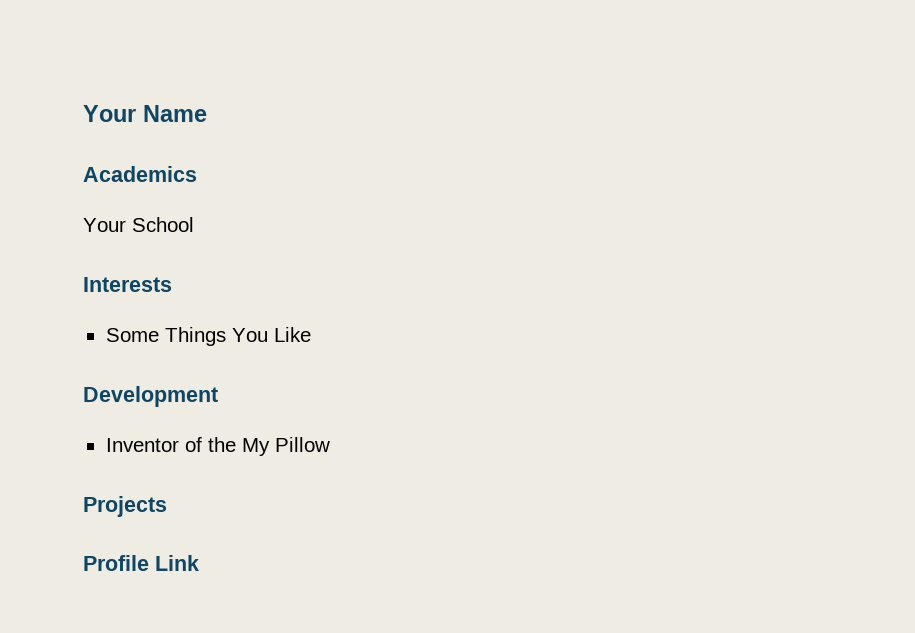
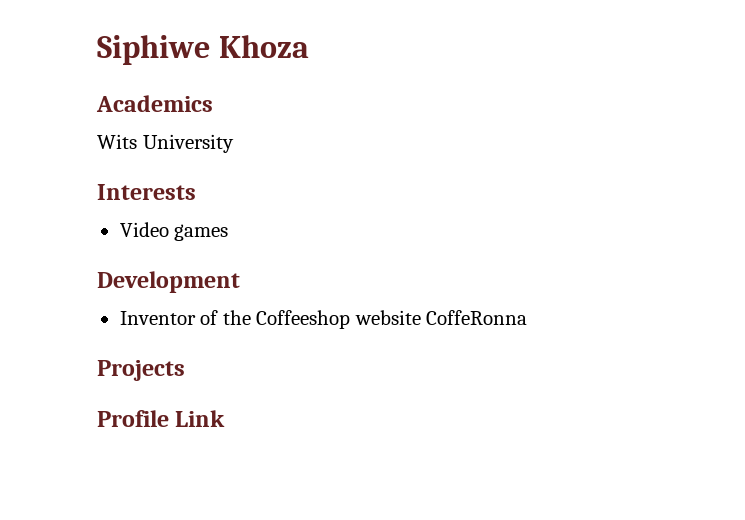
- Your Name
+ Siphiwe Khoza
- Your School
+ Wits University
- Some Things You Like
+ Video games
- Inventor of the My Pillow
+ Inventor of the Coffeeshop website CoffeRonna

